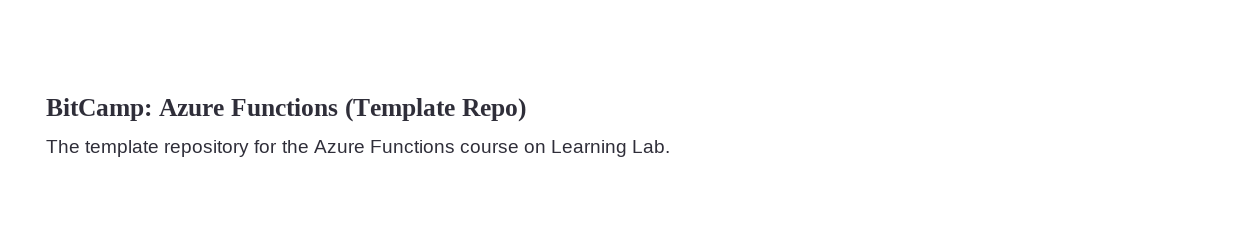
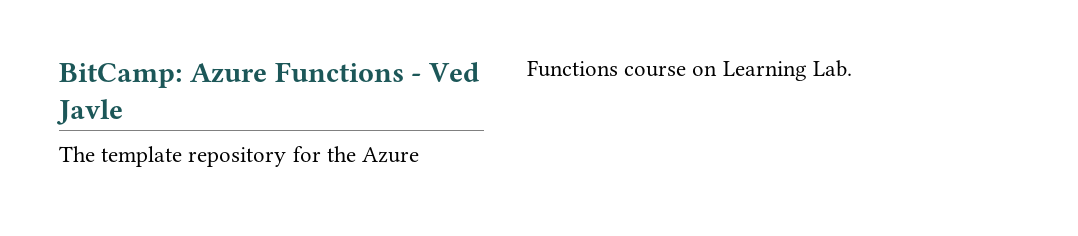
- BitCamp: Azure Functions (Template Repo)
+ BitCamp: Azure Functions - Ved Javle

